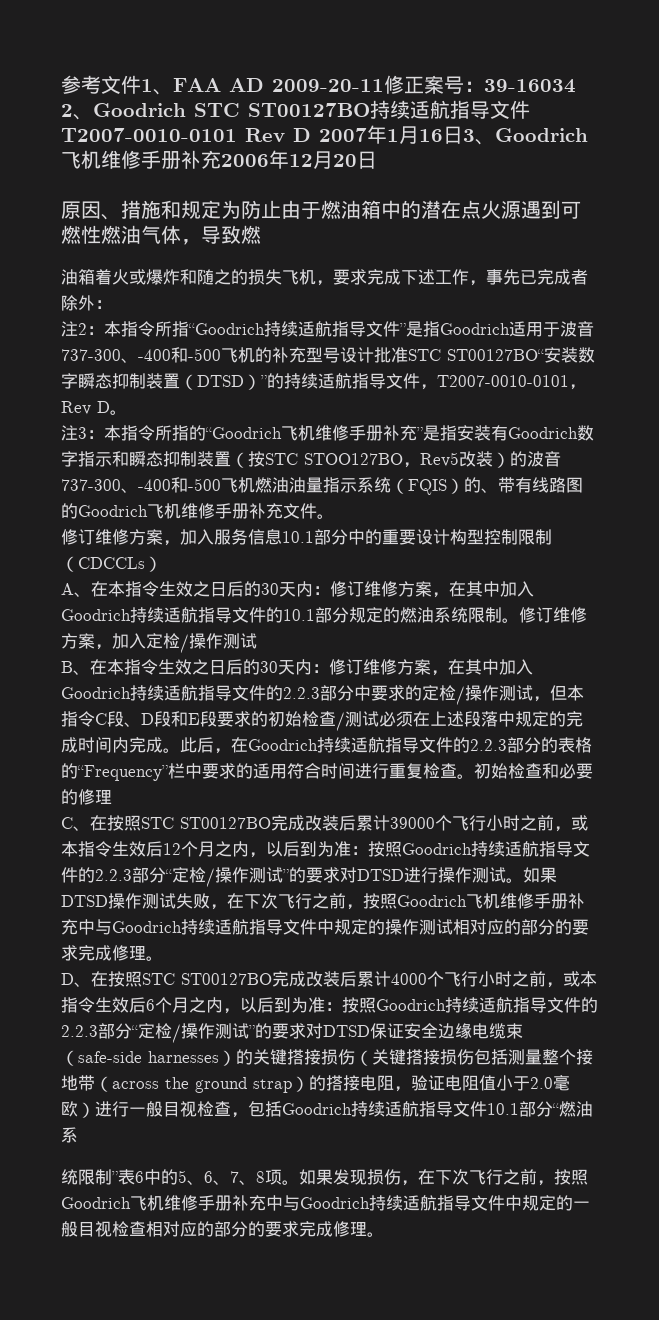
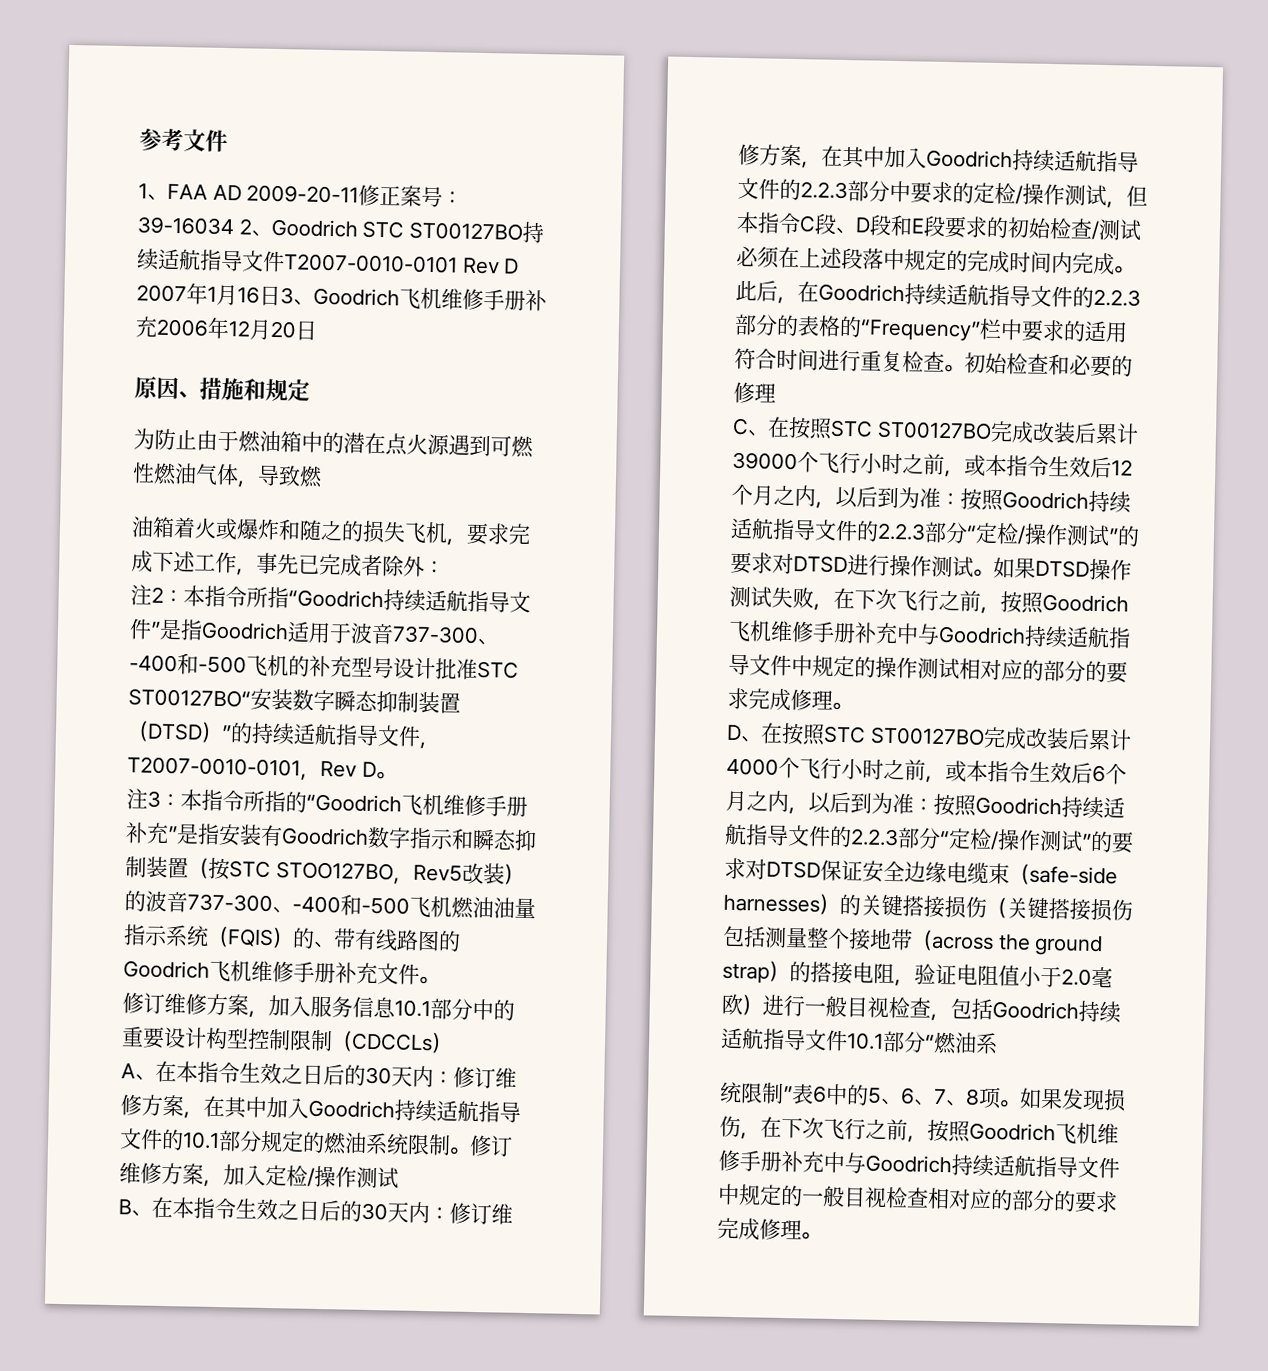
- 参考文件1、FAA AD 2009-20-11修正案号：39-16034 2、Goodrich STC ST00127BO持续适航指导文件T2007-0010-0101 Rev D 2007年1月16日3、Goodrich飞机维修手册补充2006年12月20日
+ 参考文件
+ 1、FAA AD 2009-20-11修正案号：39-16034 2、Goodrich STC ST00127BO持续适航指导文件T2007-0010-0101 Rev D 2007年1月16日3、Goodrich飞机维修手册补充2006年12月20日
- 原因、措施和规定为防止由于燃油箱中的潜在点火源遇到可燃性燃油气体，导致燃
+ 原因、措施和规定
+ 为防止由于燃油箱中的潜在点火源遇到可燃性燃油气体，导致燃

